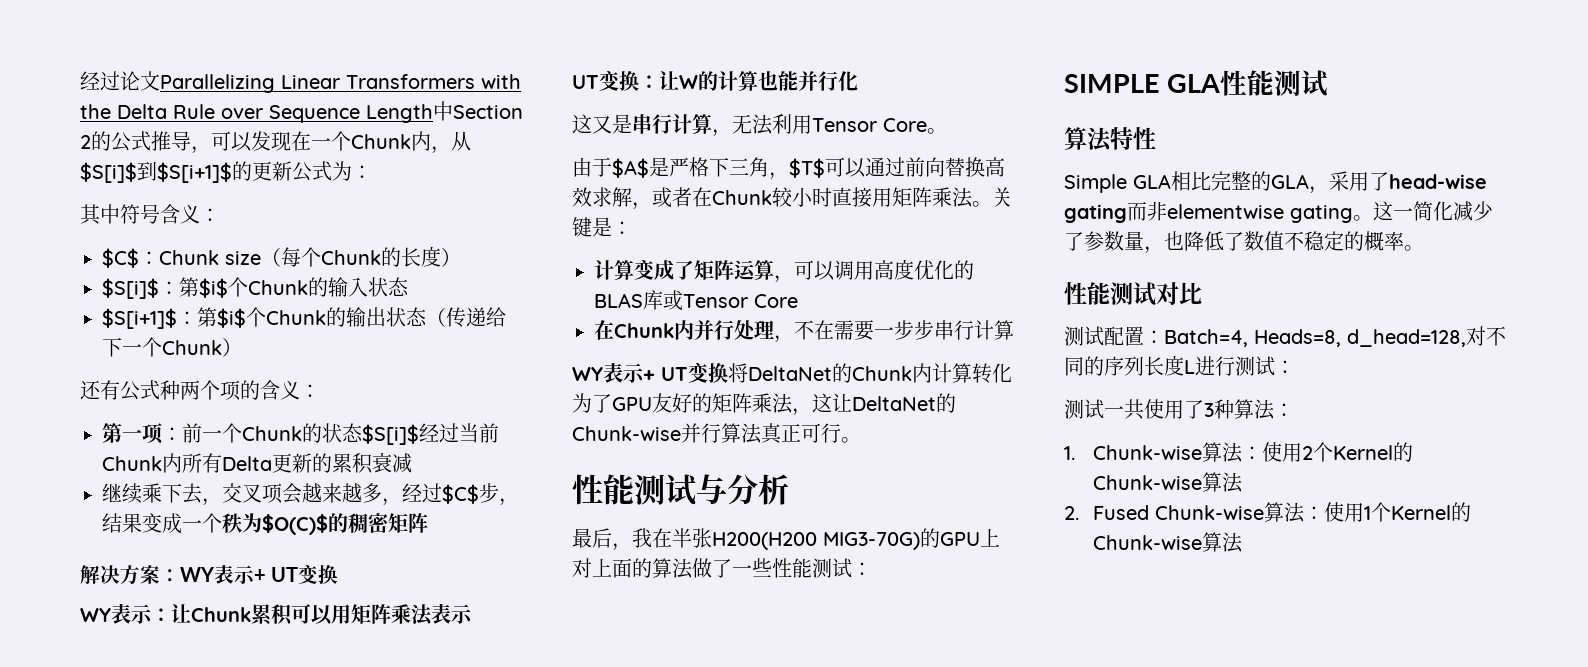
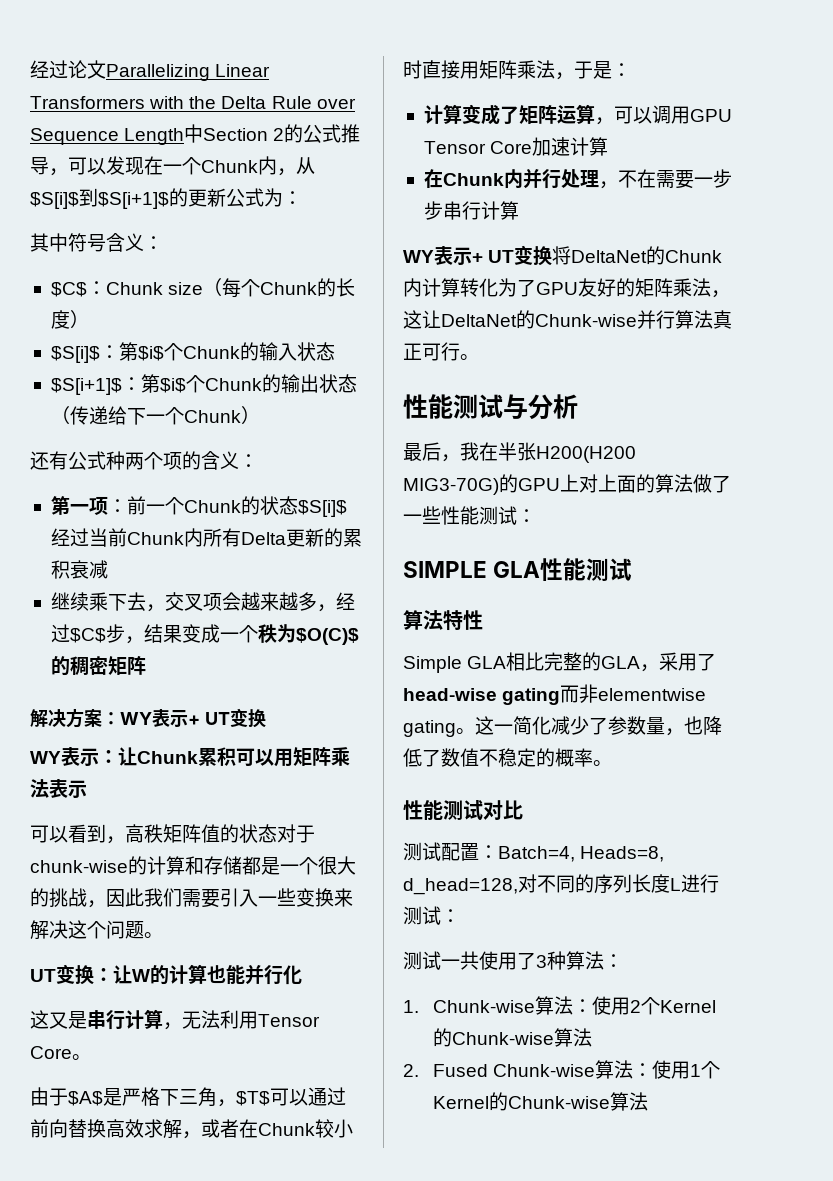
+ 可以看到，高秩矩阵值的状态对于chunk-wise的计算和存储都是一个很大的挑战，因此我们需要引入一些变换来解决这个问题。
- 由于$A$是严格下三角，$T$可以通过前向替换高效求解，或者在Chunk较小时直接用矩阵乘法。关键是：
+ 由于$A$是严格下三角，$T$可以通过前向替换高效求解，或者在Chunk较小时直接用矩阵乘法，于是：
- 计算变成了矩阵运算，可以调用高度优化的BLAS库或Tensor Core
+ 计算变成了矩阵运算，可以调用GPU Tensor Core加速计算

